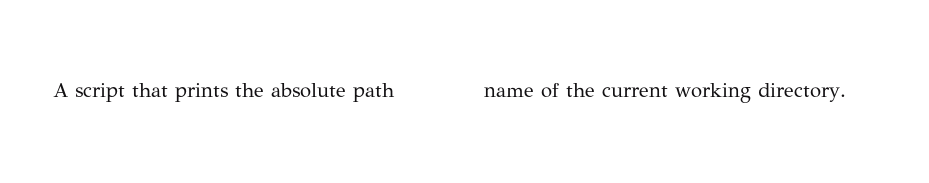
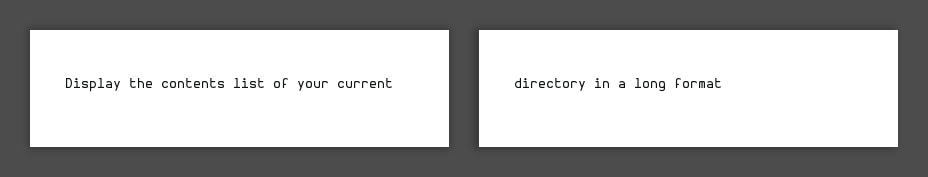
- A script that prints the absolute path name of the current working directory.
+ Display the contents list of your current directory in a long format

